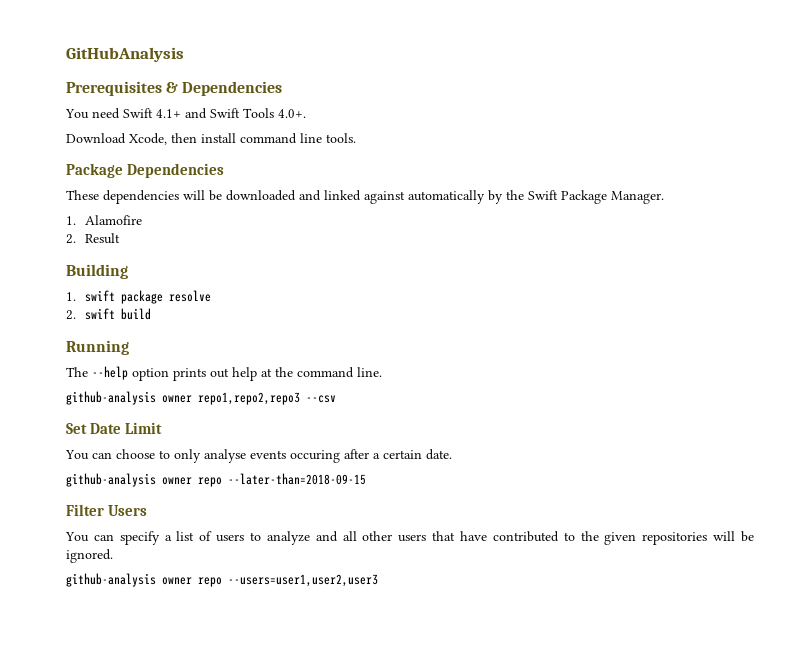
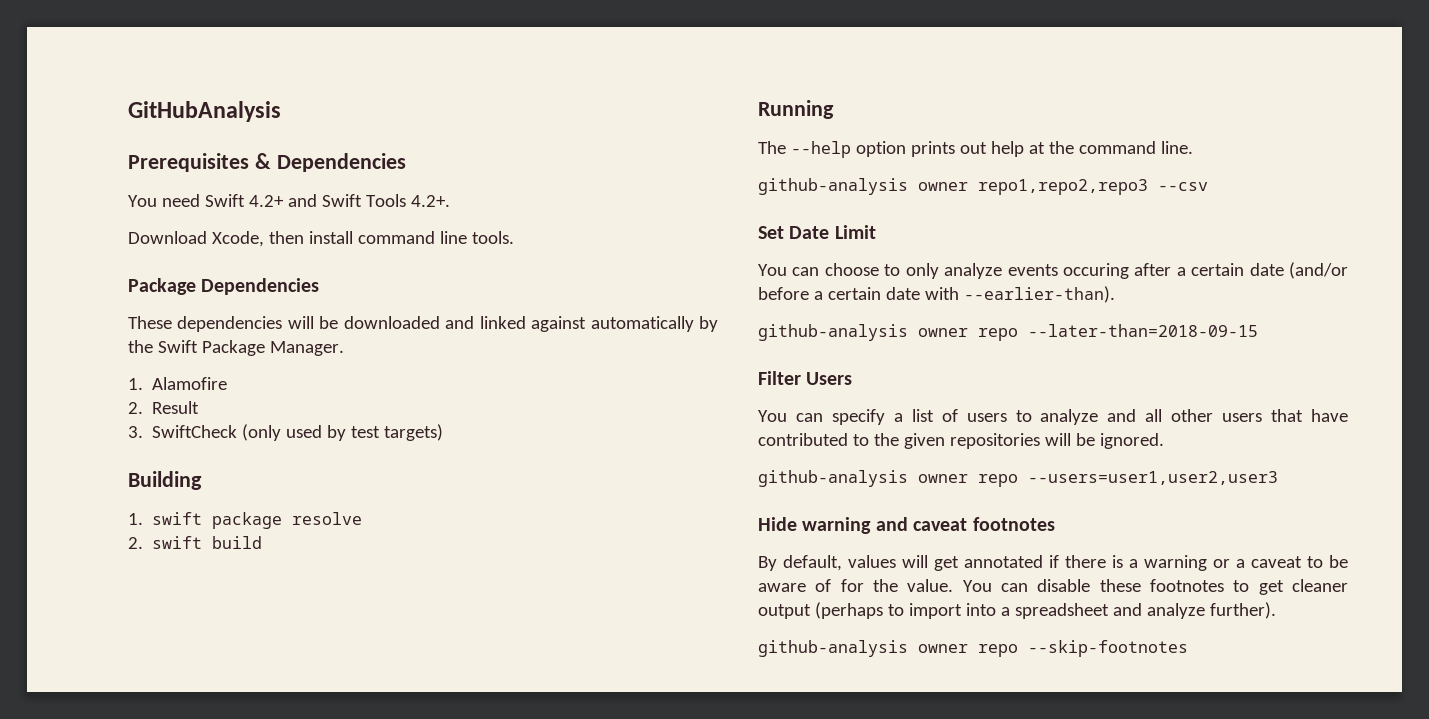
- You need Swift 4.1+ and Swift Tools 4.0+.
+ You need Swift 4.2+ and Swift Tools 4.2+.
+ 3. SwiftCheck (only used by test targets)
- You can choose to only analyse events occuring after a certain date.
+ You can choose to only analyze events occuring after a certain date (and/or before a certain date with --earlier-than).
+ Hide warning and caveat footnotes
+ By default, values will get annotated if there is a warning or a caveat to be aware of for the value. You can disable these footnotes to get cleaner output (perhaps to import into a spreadsheet and analyze further).
+ github-analysis owner repo --skip-footnotes

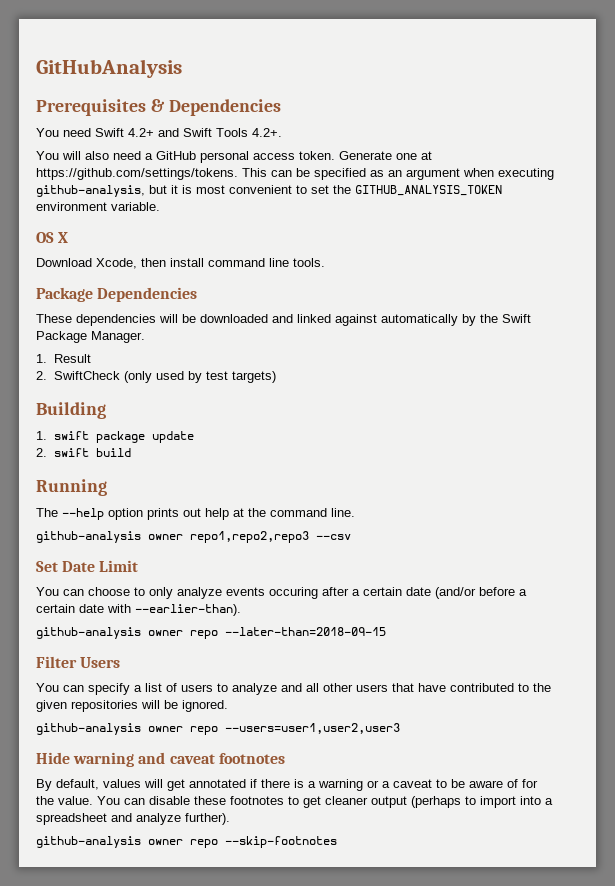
+ You will also need a GitHub personal access token. Generate one at https://github.com/settings/tokens. This can be specified as an argument when executing github-analysis, but it is most convenient to set the GITHUB_ANALYSIS_TOKEN environment variable.
+ OS X
- 1. Alamofire
- 2. Result
+ 1. Result
- 3. SwiftCheck (only used by test targets)
+ 2. SwiftCheck (only used by test targets)
- 1. swift package resolve
+ 1. swift package update

